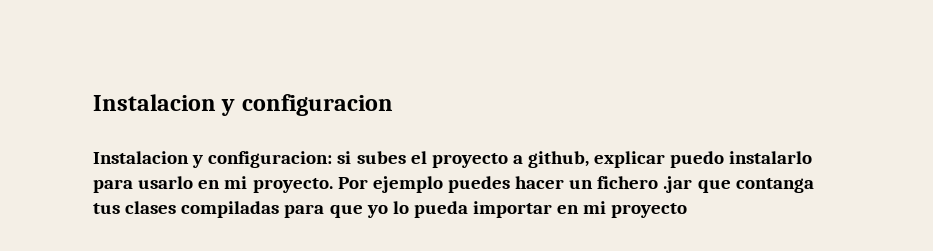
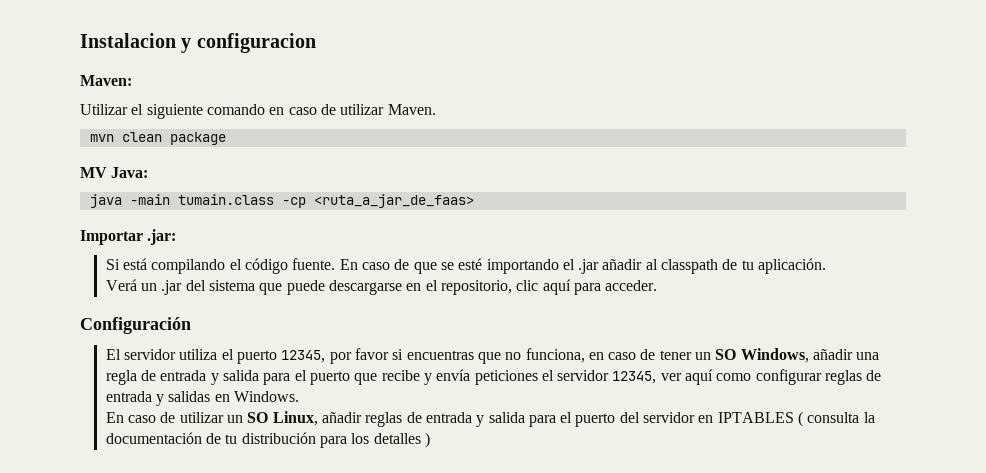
- Instalacion y configuracion: si subes el proyecto a github, explicar puedo instalarlo para usarlo en mi proyecto. Por ejemplo puedes hacer un fichero .jar que contanga tus clases compiladas para que yo lo pueda importar en mi proyecto
+ Maven:
+ Utilizar el siguiente comando en caso de utilizar Maven.
+ mvn clean package
+ MV Java:
+ java -main tumain.class -cp <ruta_a_jar_de_faas>
+ Importar .jar:
+ Si está compilando el código fuente. En caso de que se esté importando el .jar añadir al classpath de tu aplicación.
+ Verá un .jar del sistema que puede descargarse en el repositorio, clic aquí para acceder.
+ Configuración
+ El servidor utiliza el puerto 12345, por favor si encuentras que no funciona, en caso de tener un SO Windows, añadir una regla de entrada y salida para el puerto que recibe y envía peticiones el servidor 12345, ver aquí como configurar reglas de entrada y salidas en Windows.
+ En caso de utilizar un SO Linux, añadir reglas de entrada y salida para el puerto del servidor en IPTABLES ( consulta la documentación de tu distribución para los detalles )

